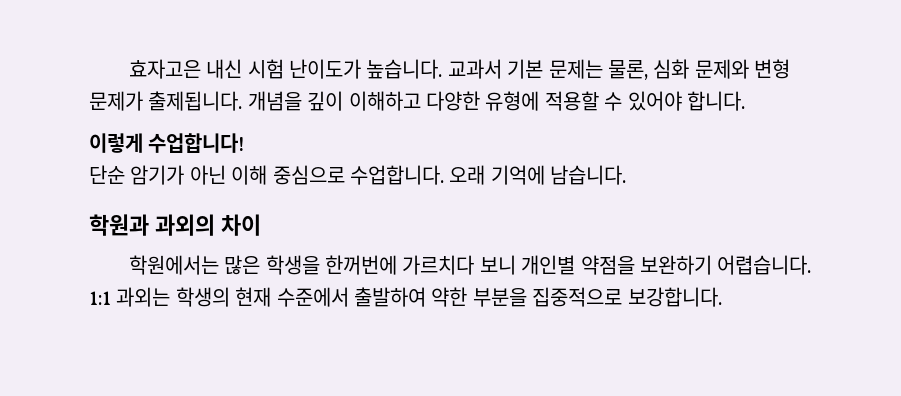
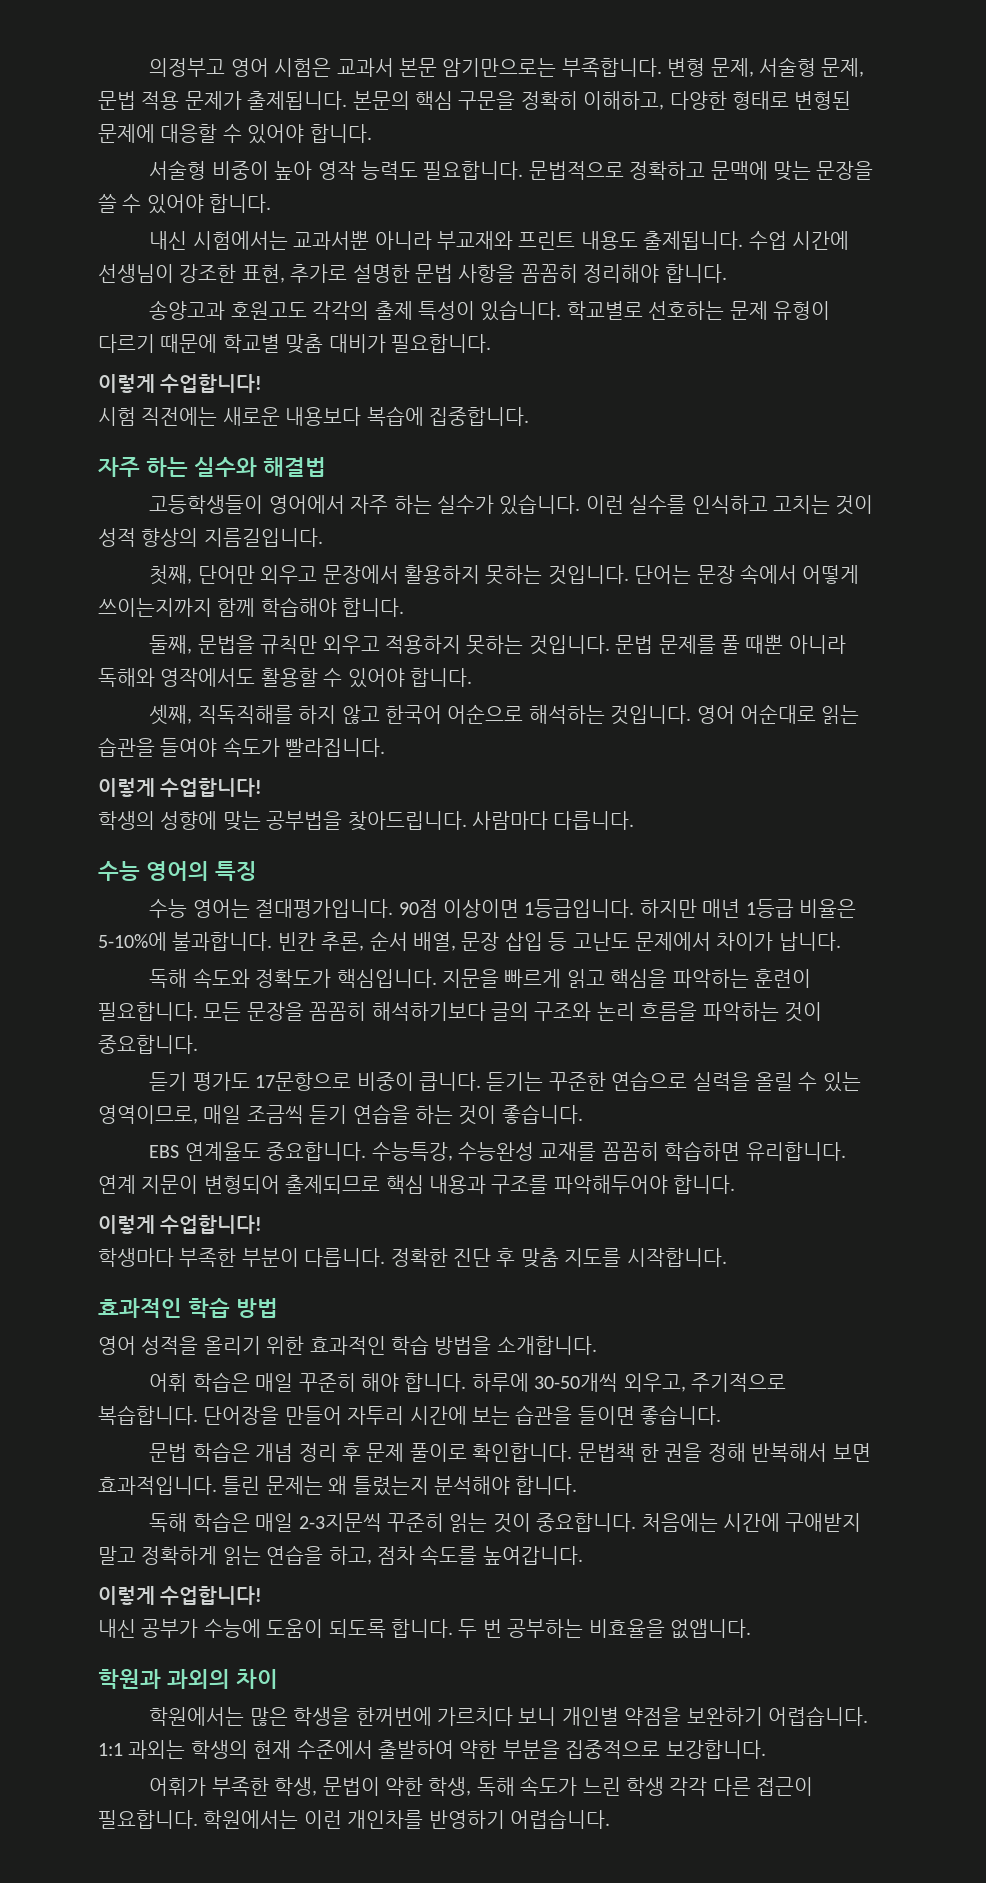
- 효자고은 내신 시험 난이도가 높습니다. 교과서 기본 문제는 물론, 심화 문제와 변형 문제가 출제됩니다. 개념을 깊이 이해하고 다양한 유형에 적용할 수 있어야 합니다.
+ 의정부고 영어 시험은 교과서 본문 암기만으로는 부족합니다. 변형 문제, 서술형 문제, 문법 적용 문제가 출제됩니다. 본문의 핵심 구문을 정확히 이해하고, 다양한 형태로 변형된 문제에 대응할 수 있어야 합니다.
+ 서술형 비중이 높아 영작 능력도 필요합니다. 문법적으로 정확하고 문맥에 맞는 문장을 쓸 수 있어야 합니다.
+ 내신 시험에서는 교과서뿐 아니라 부교재와 프린트 내용도 출제됩니다. 수업 시간에 선생님이 강조한 표현, 추가로 설명한 문법 사항을 꼼꼼히 정리해야 합니다.
+ 송양고과 호원고도 각각의 출제 특성이 있습니다. 학교별로 선호하는 문제 유형이 다르기 때문에 학교별 맞춤 대비가 필요합니다.
  이렇게 수업합니다!
- 단순 암기가 아닌 이해 중심으로 수업합니다. 오래 기억에 남습니다.
+ 시험 직전에는 새로운 내용보다 복습에 집중합니다.
+ 자주 하는 실수와 해결법
+ 고등학생들이 영어에서 자주 하는 실수가 있습니다. 이런 실수를 인식하고 고치는 것이 성적 향상의 지름길입니다.
+ 첫째, 단어만 외우고 문장에서 활용하지 못하는 것입니다. 단어는 문장 속에서 어떻게 쓰이는지까지 함께 학습해야 합니다.
+ 둘째, 문법을 규칙만 외우고 적용하지 못하는 것입니다. 문법 문제를 풀 때뿐 아니라 독해와 영작에서도 활용할 수 있어야 합니다.
+ 셋째, 직독직해를 하지 않고 한국어 어순으로 해석하는 것입니다. 영어 어순대로 읽는 습관을 들여야 속도가 빨라집니다.
+ 이렇게 수업합니다!
+ 학생의 성향에 맞는 공부법을 찾아드립니다. 사람마다 다릅니다.
+ 수능 영어의 특징
+ 수능 영어는 절대평가입니다. 90점 이상이면 1등급입니다. 하지만 매년 1등급 비율은 5-10%에 불과합니다. 빈칸 추론, 순서 배열, 문장 삽입 등 고난도 문제에서 차이가 납니다.
+ 독해 속도와 정확도가 핵심입니다. 지문을 빠르게 읽고 핵심을 파악하는 훈련이 필요합니다. 모든 문장을 꼼꼼히 해석하기보다 글의 구조와 논리 흐름을 파악하는 것이 중요합니다.
+ 듣기 평가도 17문항으로 비중이 큽니다. 듣기는 꾸준한 연습으로 실력을 올릴 수 있는 영역이므로, 매일 조금씩 듣기 연습을 하는 것이 좋습니다.
+ EBS 연계율도 중요합니다. 수능특강, 수능완성 교재를 꼼꼼히 학습하면 유리합니다. 연계 지문이 변형되어 출제되므로 핵심 내용과 구조를 파악해두어야 합니다.
+ 이렇게 수업합니다!
+ 학생마다 부족한 부분이 다릅니다. 정확한 진단 후 맞춤 지도를 시작합니다.
+ 효과적인 학습 방법
+ 영어 성적을 올리기 위한 효과적인 학습 방법을 소개합니다.
+ 어휘 학습은 매일 꾸준히 해야 합니다. 하루에 30-50개씩 외우고, 주기적으로 복습합니다. 단어장을 만들어 자투리 시간에 보는 습관을 들이면 좋습니다.
+ 문법 학습은 개념 정리 후 문제 풀이로 확인합니다. 문법책 한 권을 정해 반복해서 보면 효과적입니다. 틀린 문제는 왜 틀렸는지 분석해야 합니다.
+ 독해 학습은 매일 2-3지문씩 꾸준히 읽는 것이 중요합니다. 처음에는 시간에 구애받지 말고 정확하게 읽는 연습을 하고, 점차 속도를 높여갑니다.
+ 이렇게 수업합니다!
+ 내신 공부가 수능에 도움이 되도록 합니다. 두 번 공부하는 비효율을 없앱니다.
+ 어휘가 부족한 학생, 문법이 약한 학생, 독해 속도가 느린 학생 각각 다른 접근이 필요합니다. 학원에서는 이런 개인차를 반영하기 어렵습니다.

